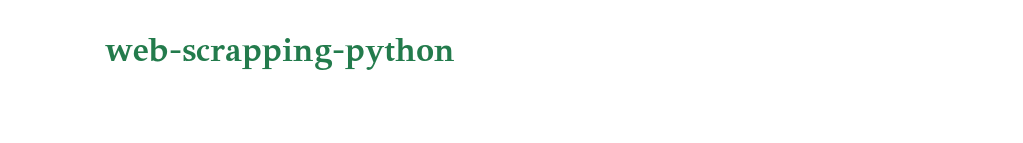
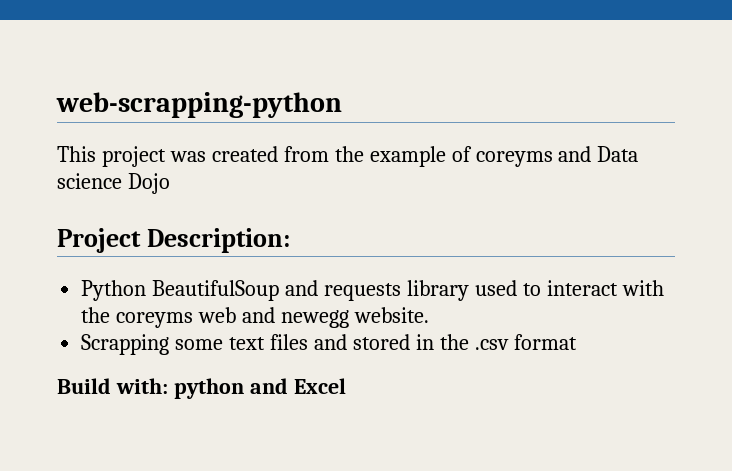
+ This project was created from the example of coreyms and Data science Dojo
+ Project Description:
+ Python BeautifulSoup and requests library used to interact with the coreyms web and newegg website.
+ Scrapping some text files and stored in the .csv format
+ Build with: python and Excel

